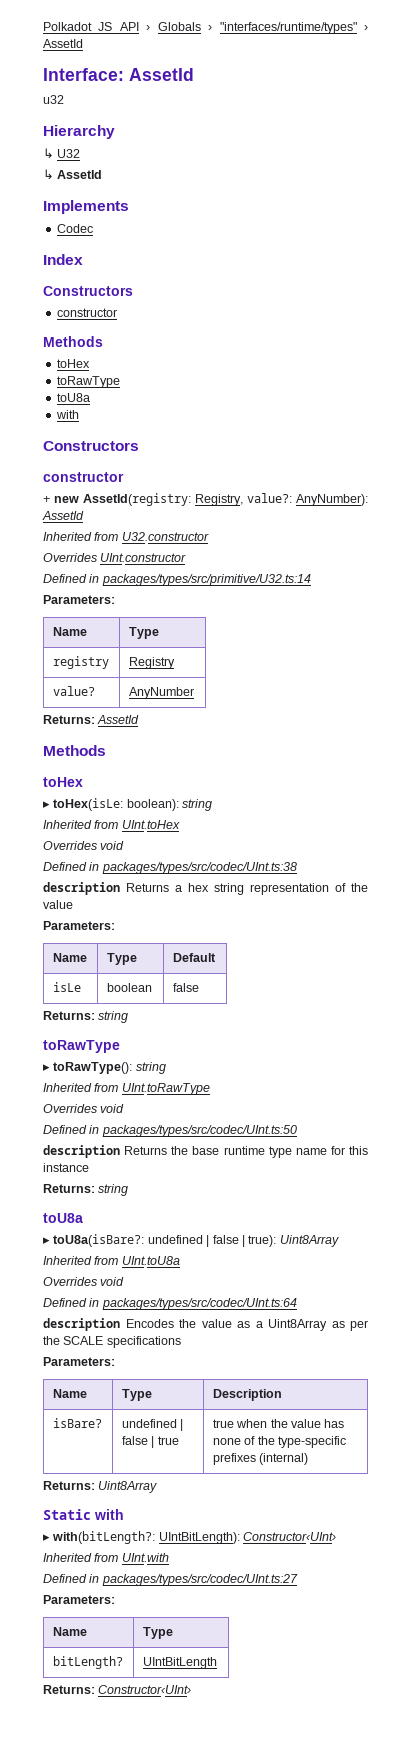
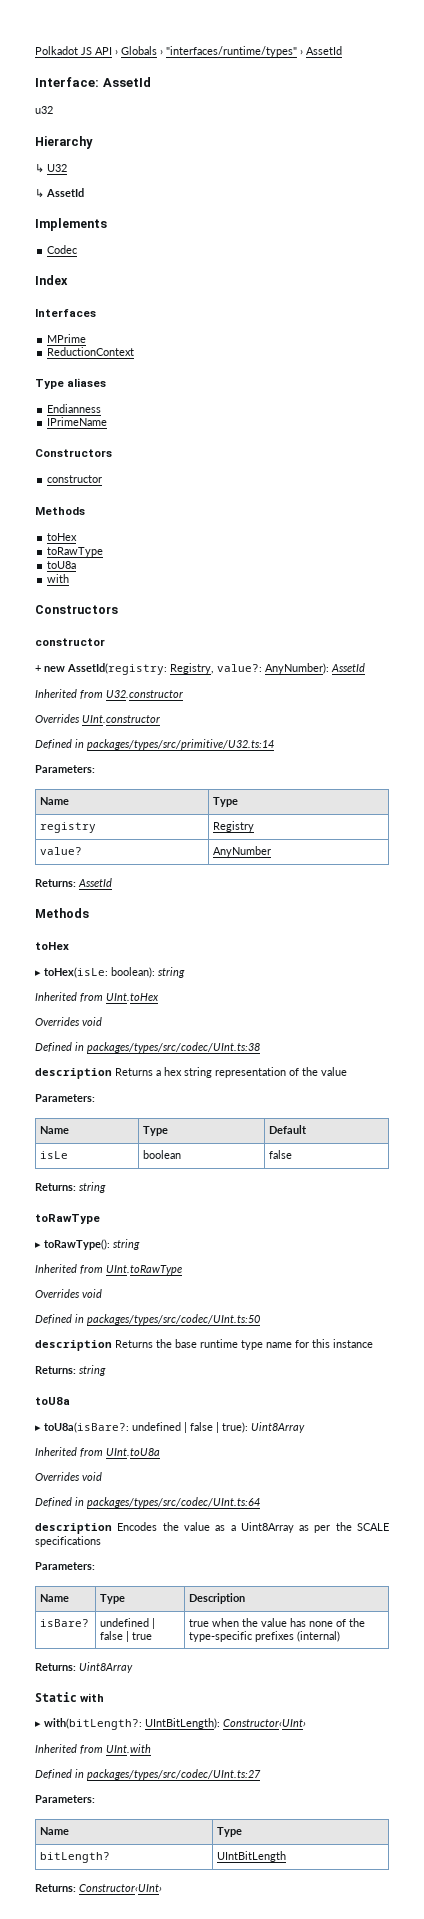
+ Interfaces
+ MPrime
+ ReductionContext
+ Type aliases
+ Endianness
+ IPrimeName

